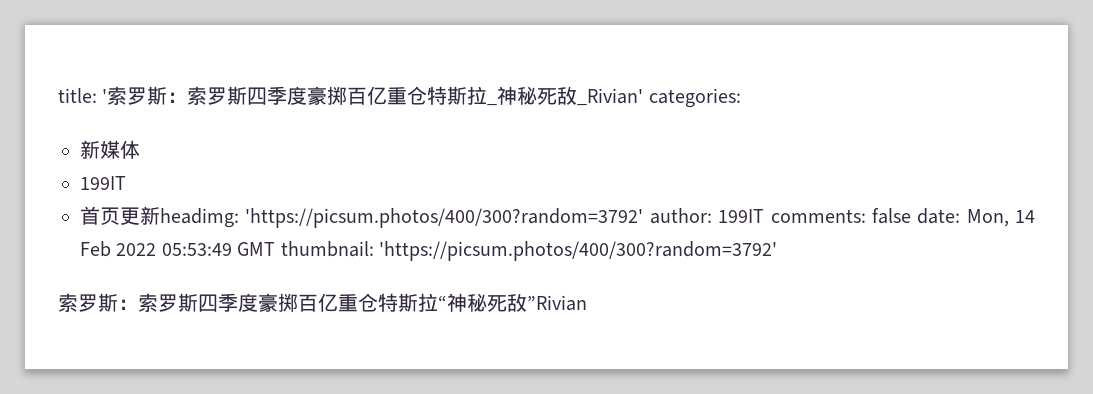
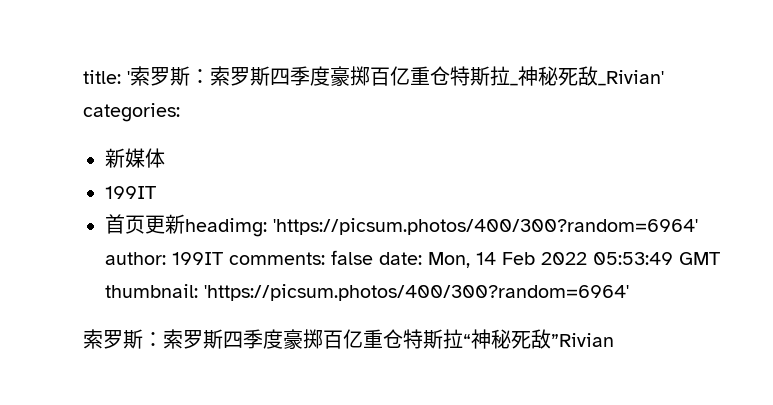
- 首页更新headimg: 'https://picsum.photos/400/300?random=3792' author: 199IT comments: false date: Mon, 14 Feb 2022 05:53:49 GMT thumbnail: 'https://picsum.photos/400/300?random=3792'
+ 首页更新headimg: 'https://picsum.photos/400/300?random=6964' author: 199IT comments: false date: Mon, 14 Feb 2022 05:53:49 GMT thumbnail: 'https://picsum.photos/400/300?random=6964'

